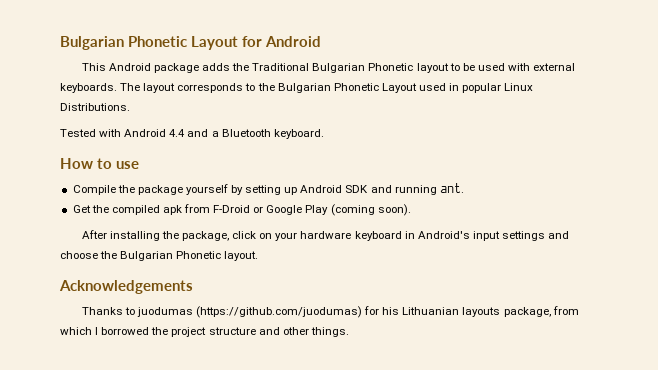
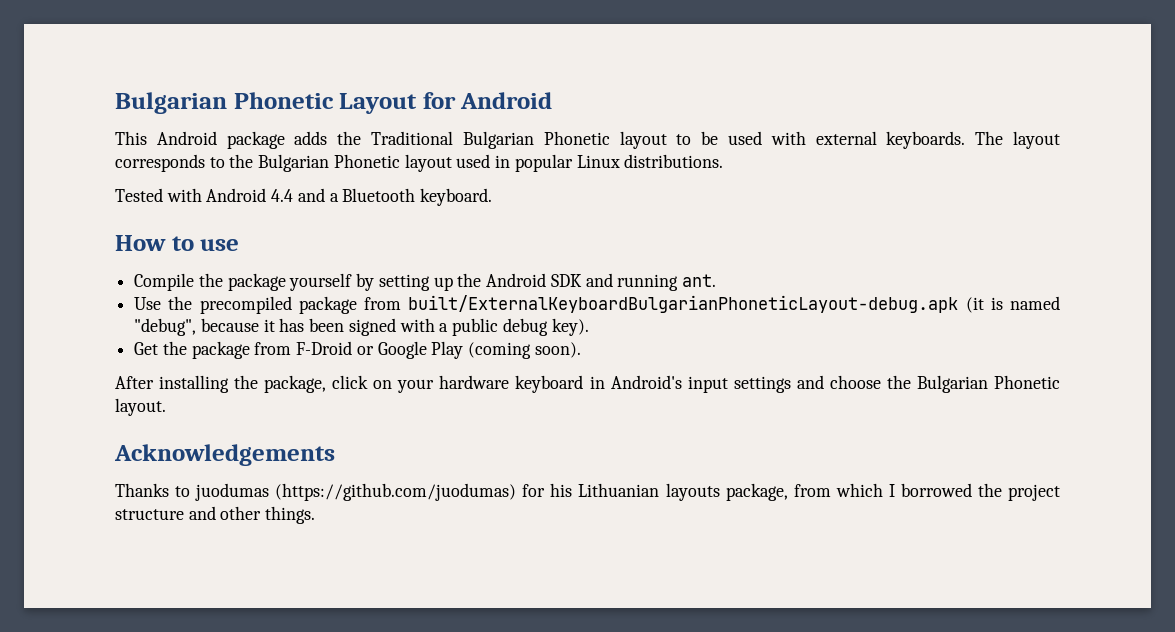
- The layout corresponds to the Bulgarian Phonetic Layout used in popular Linux Distributions.
+ The layout corresponds to the Bulgarian Phonetic layout used in popular Linux distributions.
- Compile the package yourself by setting up Android SDK and running ant.
+ Compile the package yourself by setting up the Android SDK and running ant.
+ Use the precompiled package from built/ExternalKeyboardBulgarianPhoneticLayout-debug.apk (it is named "debug", because it has been signed with a public debug key).
- Get the compiled apk from F-Droid or Google Play (coming soon).
+ Get the package from F-Droid or Google Play (coming soon).

